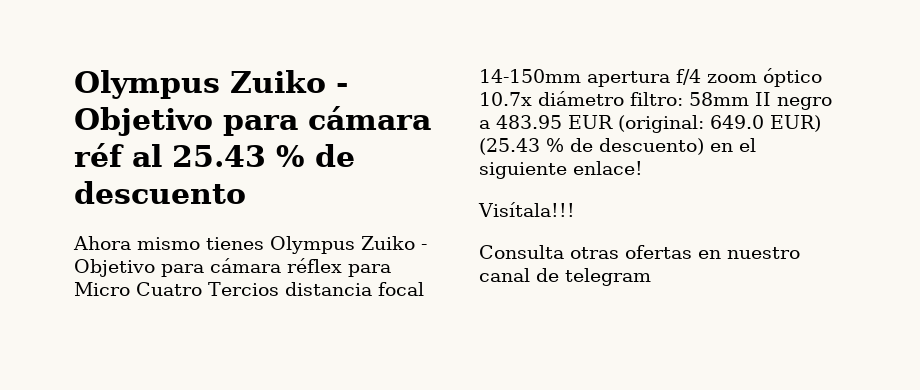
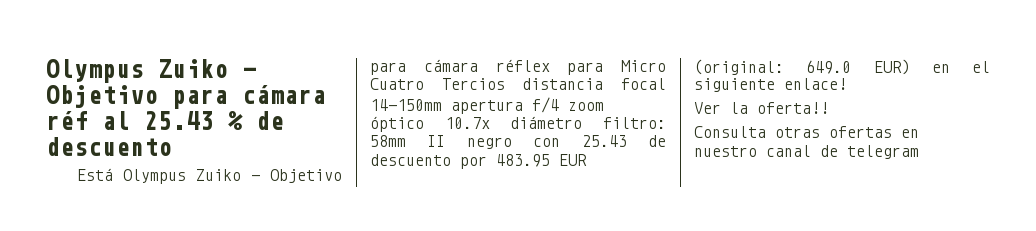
- Ahora mismo tienes Olympus Zuiko - Objetivo para cámara réflex para Micro Cuatro Tercios distancia focal 14-150mm apertura f/4 zoom óptico 10.7x diámetro filtro: 58mm II negro a 483.95 EUR (original: 649.0 EUR) (25.43 % de descuento) en el siguiente enlace!
+ Está Olympus Zuiko - Objetivo para cámara réflex para Micro Cuatro Tercios distancia focal 14-150mm apertura f/4 zoom óptico 10.7x diámetro filtro: 58mm II negro con 25.43 de descuento por 483.95 EUR (original: 649.0 EUR) en el siguiente enlace!
- Visítala!!!
+ Ver la oferta!!

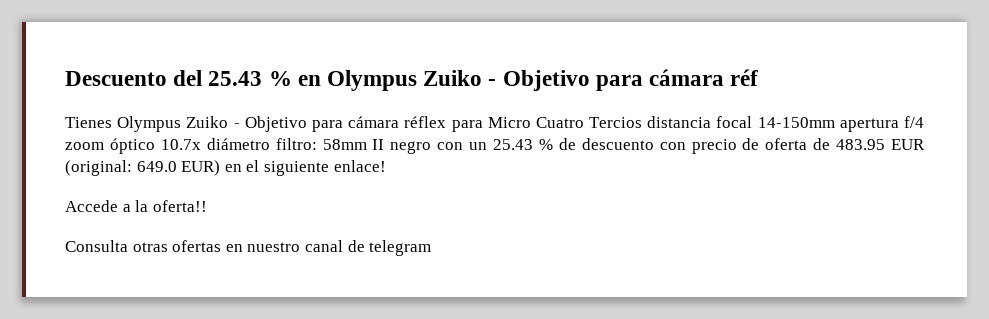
- Olympus Zuiko - Objetivo para cámara réf al 25.43 % de descuento
- Está Olympus Zuiko - Objetivo para cámara réflex para Micro Cuatro Tercios distancia focal 14-150mm apertura f/4 zoom óptico 10.7x diámetro filtro: 58mm II negro con 25.43 de descuento por 483.95 EUR (original: 649.0 EUR) en el siguiente enlace!
+ Descuento del 25.43 % en Olympus Zuiko - Objetivo para cámara réf
+ Tienes Olympus Zuiko - Objetivo para cámara réflex para Micro Cuatro Tercios distancia focal 14-150mm apertura f/4 zoom óptico 10.7x diámetro filtro: 58mm II negro con un 25.43 % de descuento con precio de oferta de 483.95 EUR (original: 649.0 EUR) en el siguiente enlace!
- Ver la oferta!!
+ Accede a la oferta!!

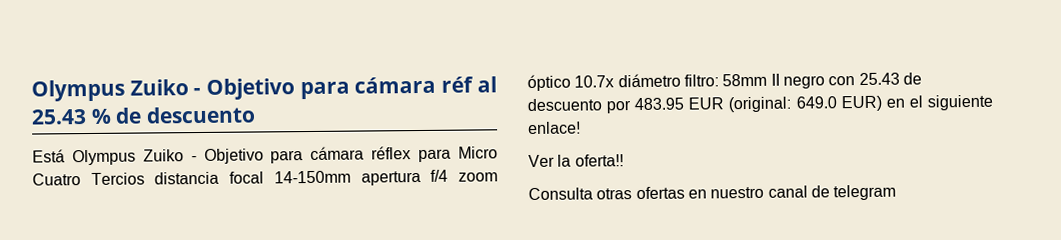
- Descuento del 25.43 % en Olympus Zuiko - Objetivo para cámara réf
- Tienes Olympus Zuiko - Objetivo para cámara réflex para Micro Cuatro Tercios distancia focal 14-150mm apertura f/4 zoom óptico 10.7x diámetro filtro: 58mm II negro con un 25.43 % de descuento con precio de oferta de 483.95 EUR (original: 649.0 EUR) en el siguiente enlace!
+ Olympus Zuiko - Objetivo para cámara réf al 25.43 % de descuento
+ Está Olympus Zuiko - Objetivo para cámara réflex para Micro Cuatro Tercios distancia focal 14-150mm apertura f/4 zoom óptico 10.7x diámetro filtro: 58mm II negro con 25.43 de descuento por 483.95 EUR (original: 649.0 EUR) en el siguiente enlace!
- Accede a la oferta!!
+ Ver la oferta!!

